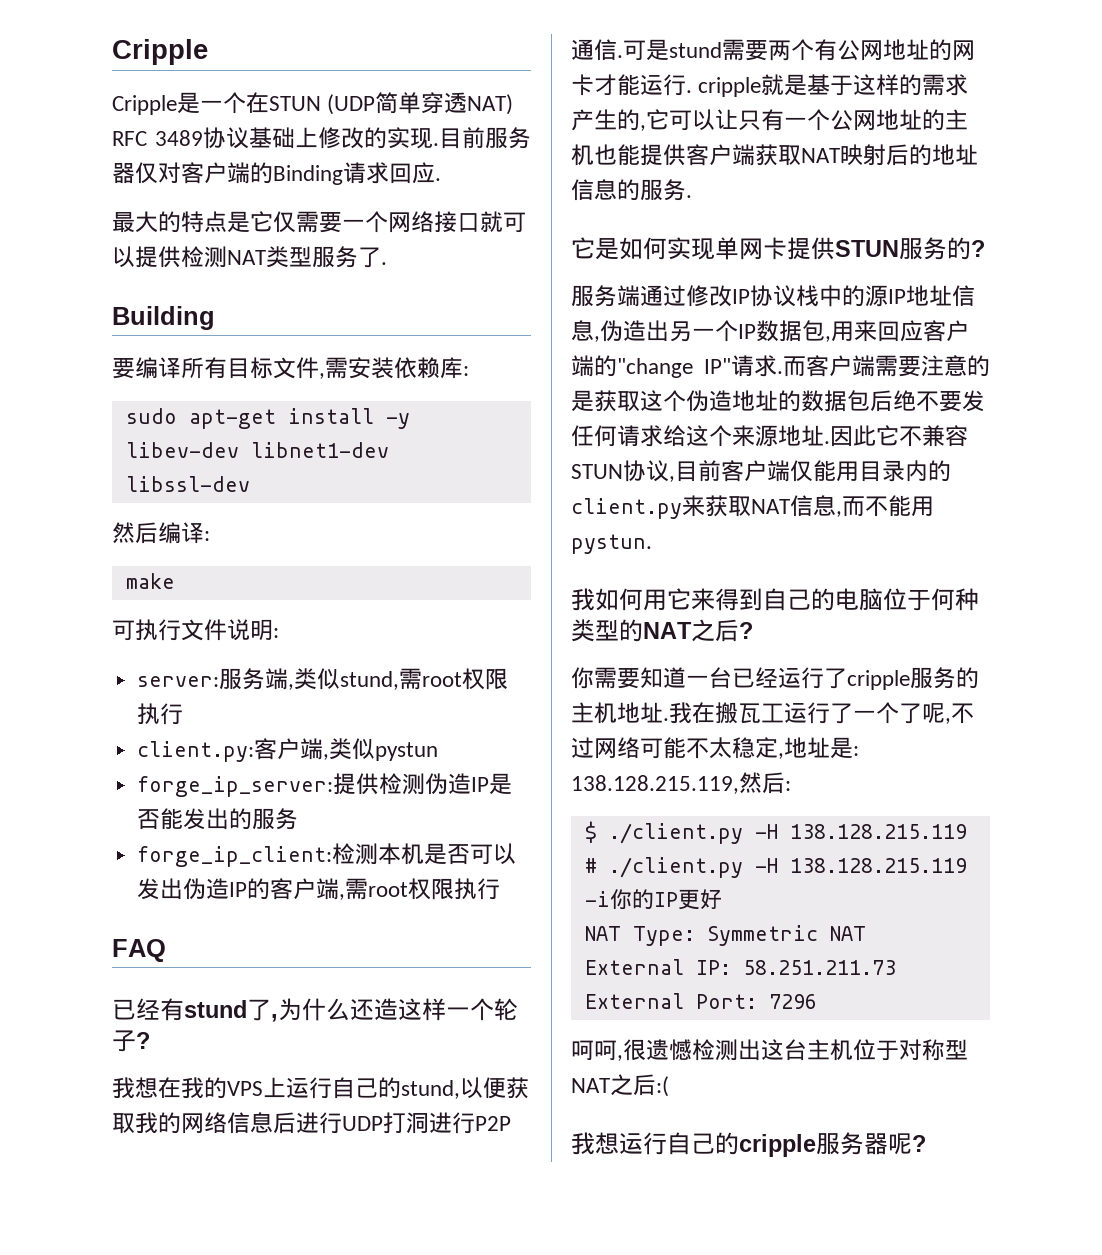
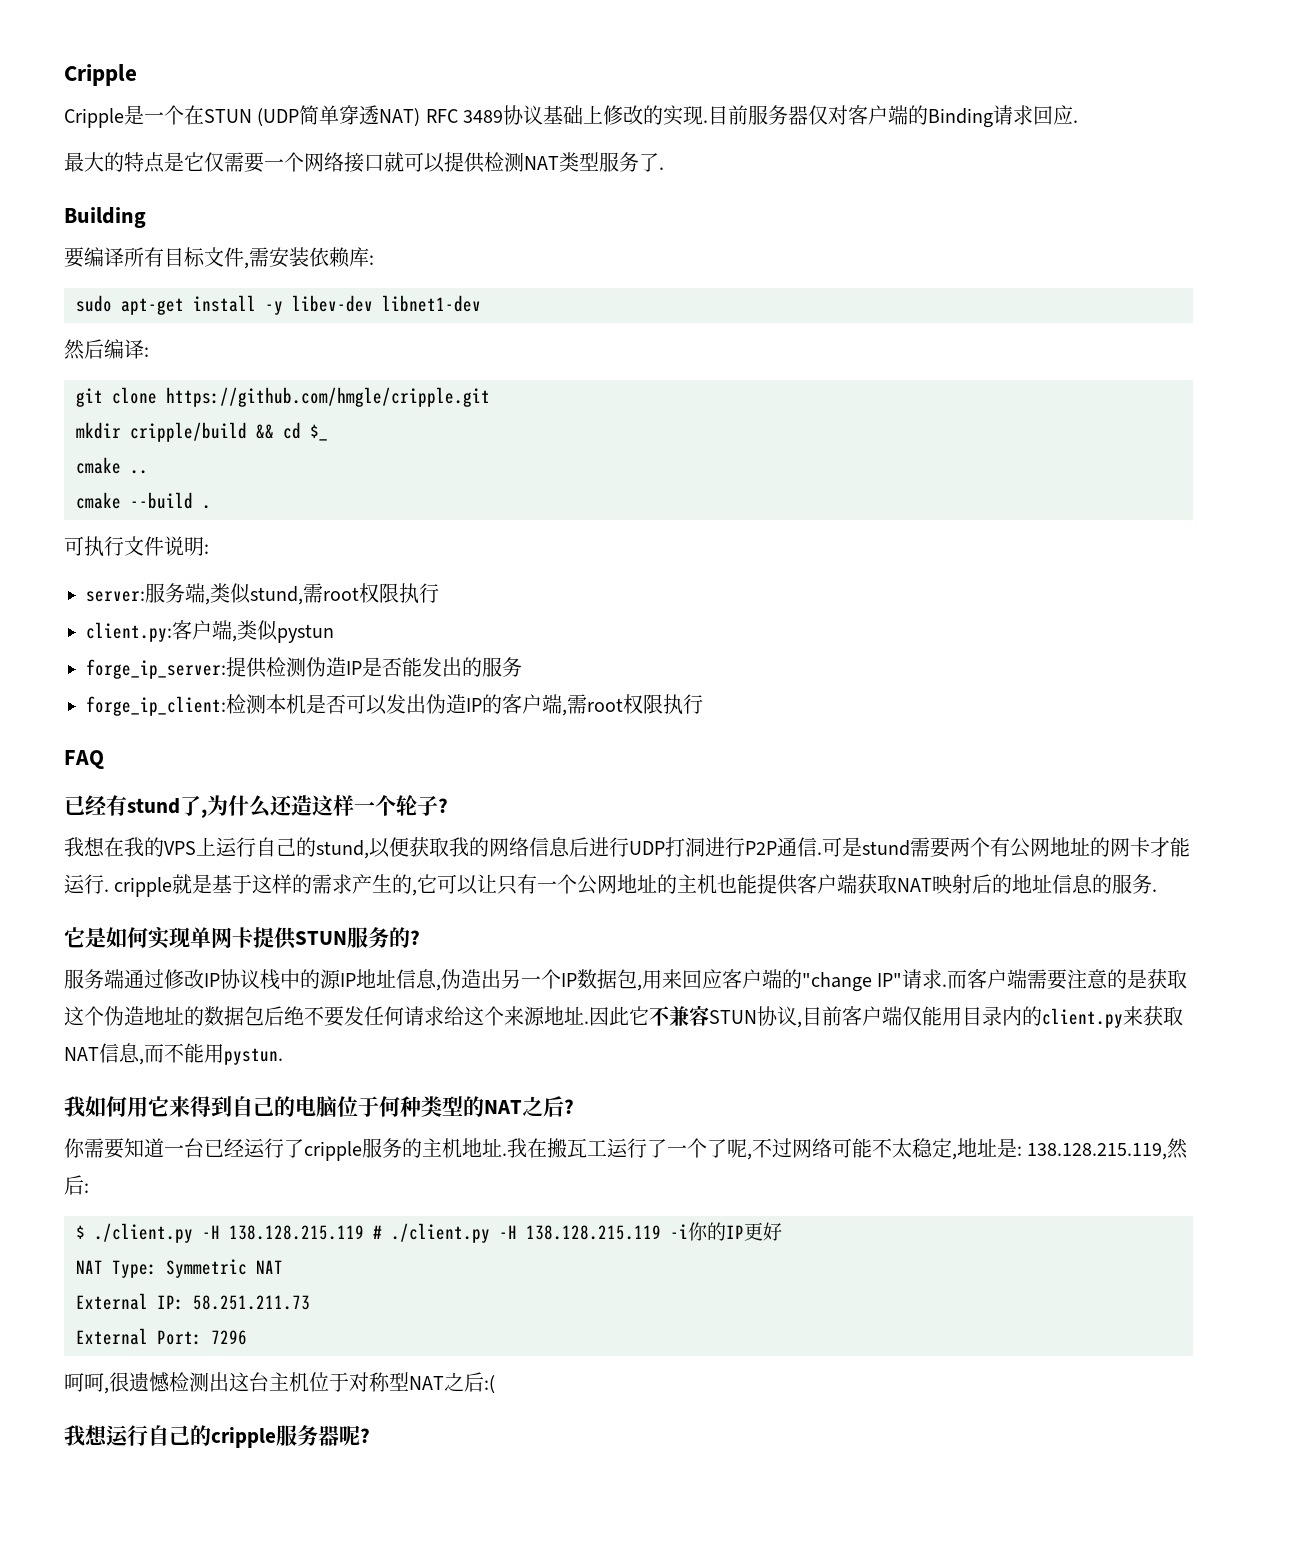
- sudo apt-get install -y libev-dev libnet1-dev libssl-dev
+ sudo apt-get install -y libev-dev libnet1-dev
- make
+ git clone https://github.com/hmgle/cripple.git
+ mkdir cripple/build && cd $_
+ cmake ..
+ cmake --build .

